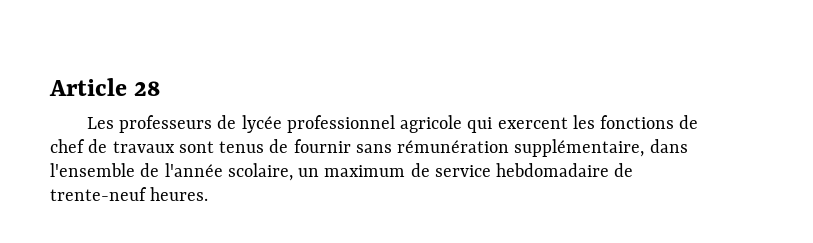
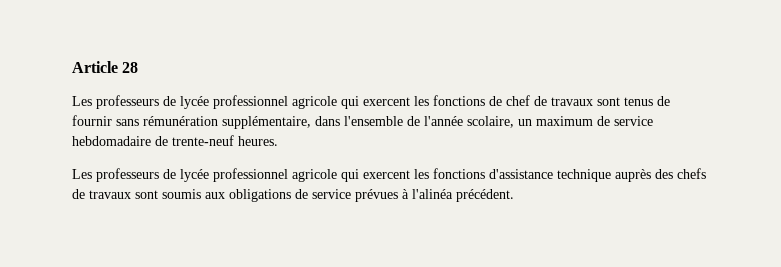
+ Les professeurs de lycée professionnel agricole qui exercent les fonctions d'assistance technique auprès des chefs de travaux sont soumis aux obligations de service prévues à l'alinéa précédent.

